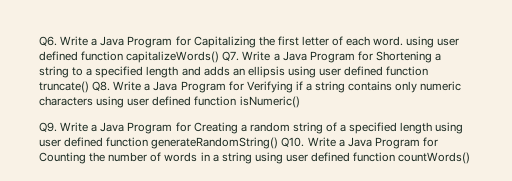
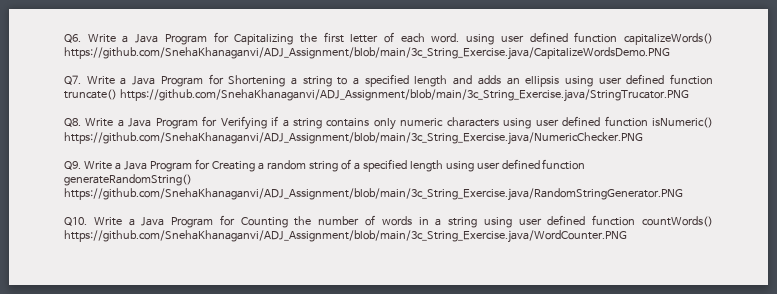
- Q6. Write a Java Program for Capitalizing the first letter of each word. using user defined function capitalizeWords() Q7. Write a Java Program for Shortening a string to a specified length and adds an ellipsis using user defined function truncate() Q8. Write a Java Program for Verifying if a string contains only numeric characters using user defined function isNumeric()
+ Q6. Write a Java Program for Capitalizing the first letter of each word. using user defined function capitalizeWords() https://github.com/SnehaKhanaganvi/ADJ_Assignment/blob/main/3c_String_Exercise.java/CapitalizeWordsDemo.PNG
+ Q7. Write a Java Program for Shortening a string to a specified length and adds an ellipsis using user defined function truncate() https://github.com/SnehaKhanaganvi/ADJ_Assignment/blob/main/3c_String_Exercise.java/StringTrucator.PNG
+ Q8. Write a Java Program for Verifying if a string contains only numeric characters using user defined function isNumeric() https://github.com/SnehaKhanaganvi/ADJ_Assignment/blob/main/3c_String_Exercise.java/NumericChecker.PNG
- Q9. Write a Java Program for Creating a random string of a specified length using user defined function generateRandomString() Q10. Write a Java Program for Counting the number of words in a string using user defined function countWords()
+ Q9. Write a Java Program for Creating a random string of a specified length using user defined function generateRandomString() https://github.com/SnehaKhanaganvi/ADJ_Assignment/blob/main/3c_String_Exercise.java/RandomStringGenerator.PNG
+ Q10. Write a Java Program for Counting the number of words in a string using user defined function countWords() https://github.com/SnehaKhanaganvi/ADJ_Assignment/blob/main/3c_String_Exercise.java/WordCounter.PNG

